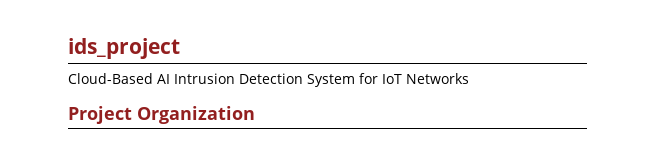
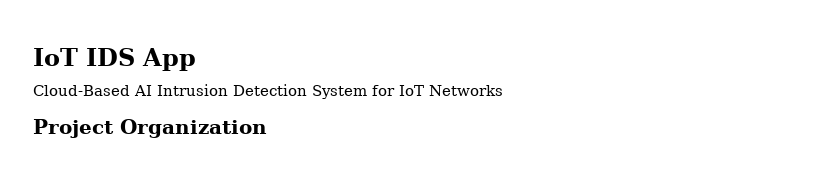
- ids_project
+ IoT IDS App

